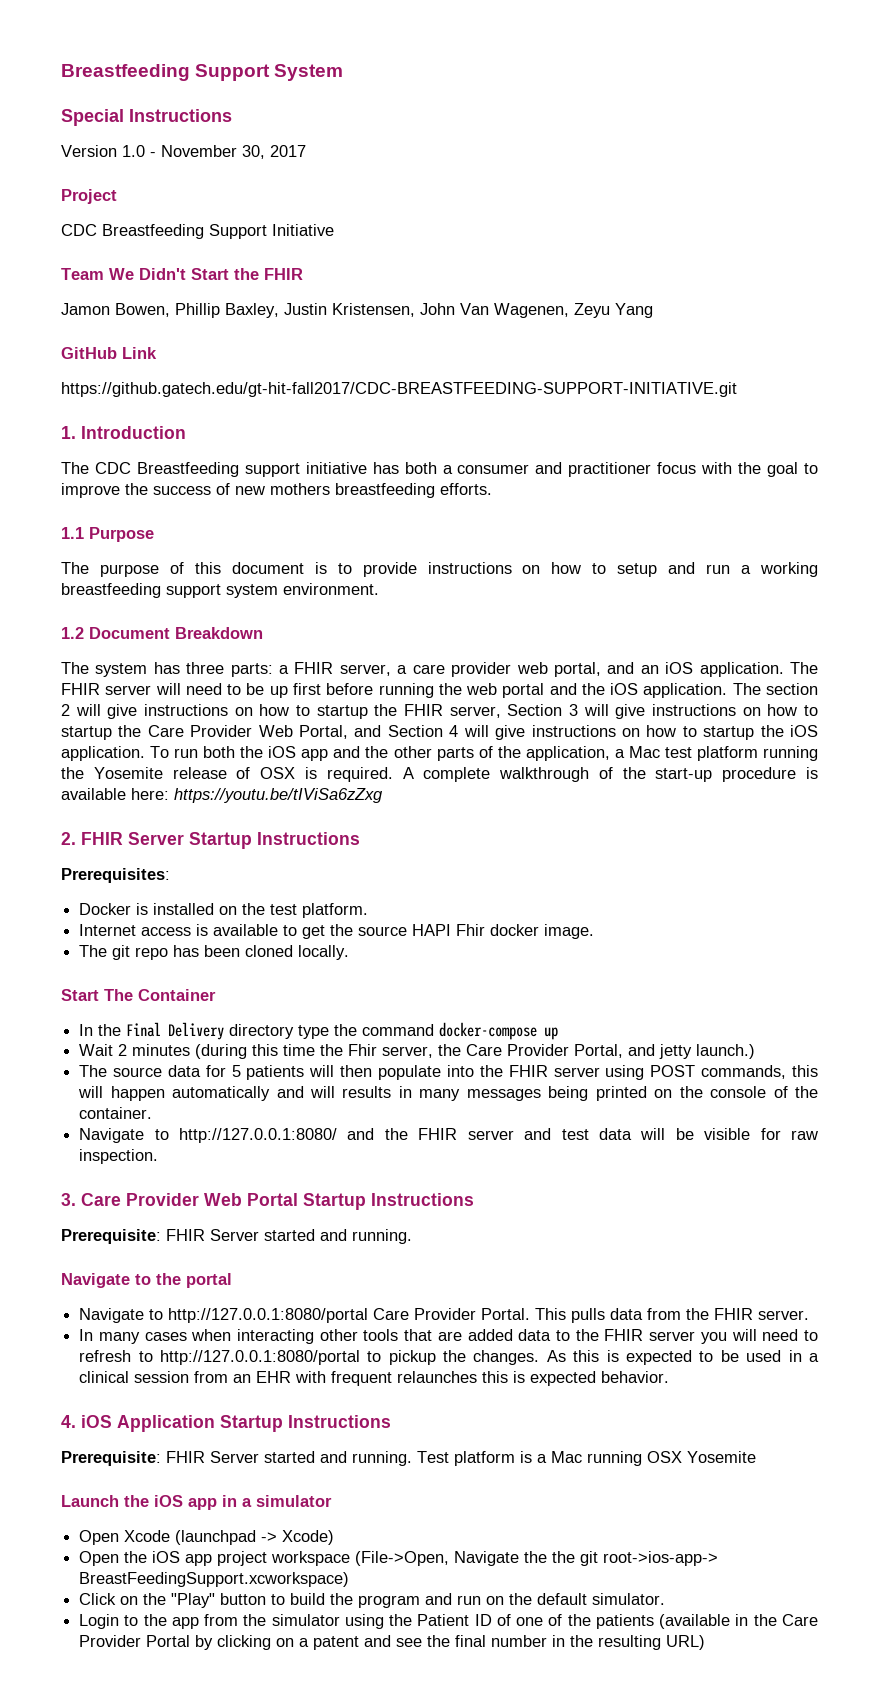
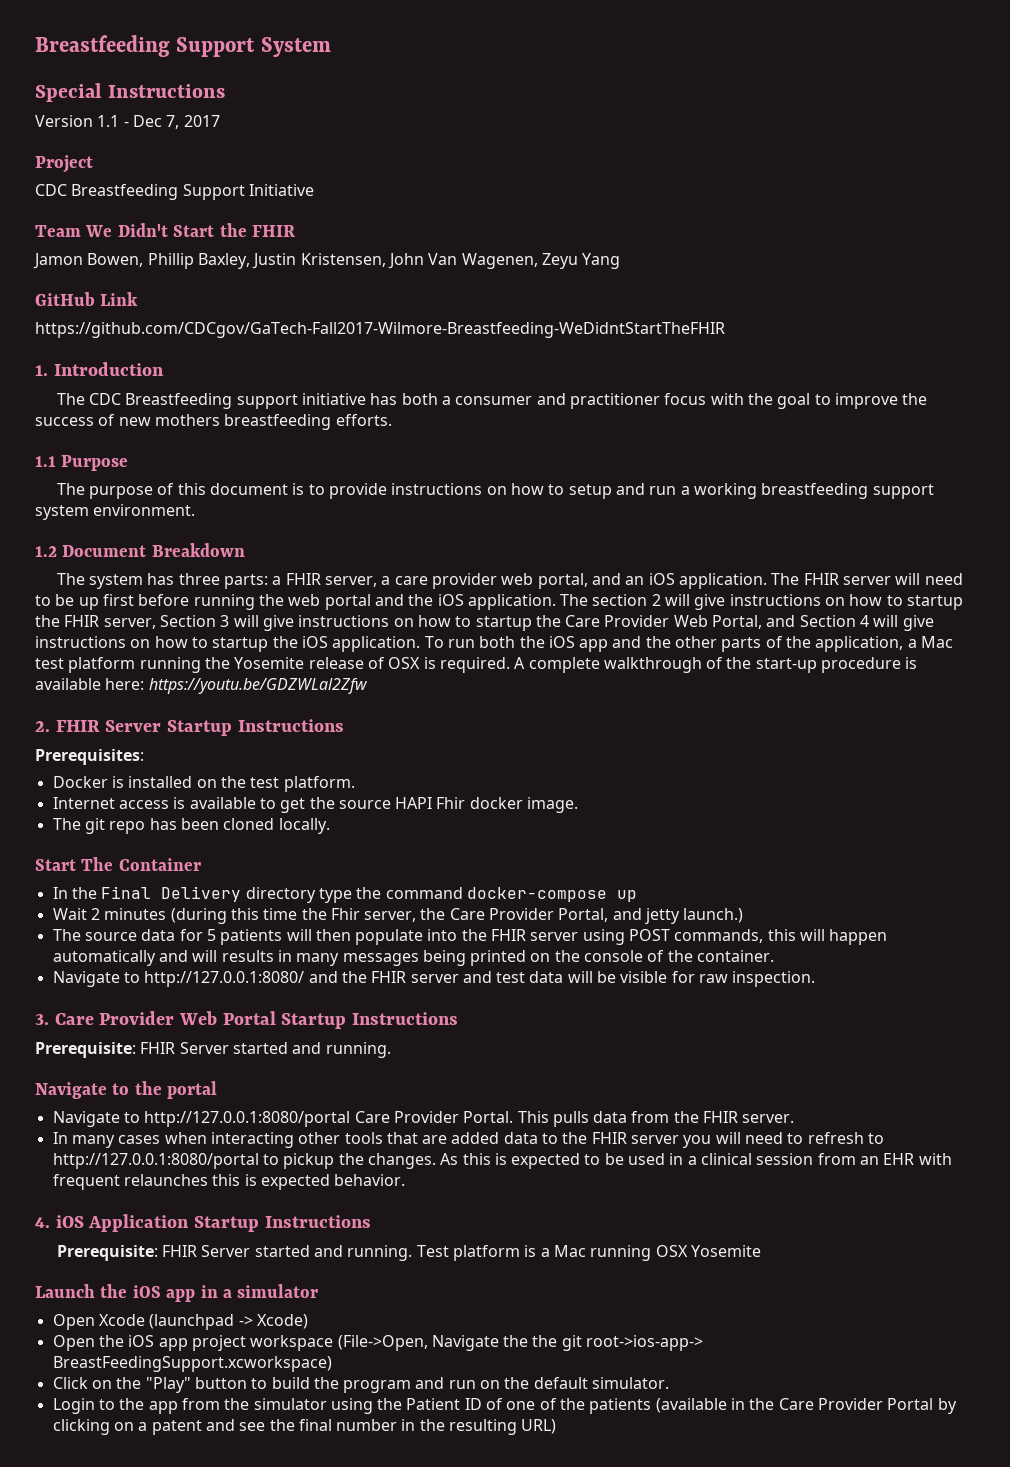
- Version 1.0 - November 30, 2017
+ Version 1.1 - Dec 7, 2017
- https://github.gatech.edu/gt-hit-fall2017/CDC-BREASTFEEDING-SUPPORT-INITIATIVE.git
+ https://github.com/CDCgov/GaTech-Fall2017-Wilmore-Breastfeeding-WeDidntStartTheFHIR
- A complete walkthrough of the start-up procedure is available here: https://youtu.be/tIViSa6zZxg
+ A complete walkthrough of the start-up procedure is available here: https://youtu.be/GDZWLal2Zfw

